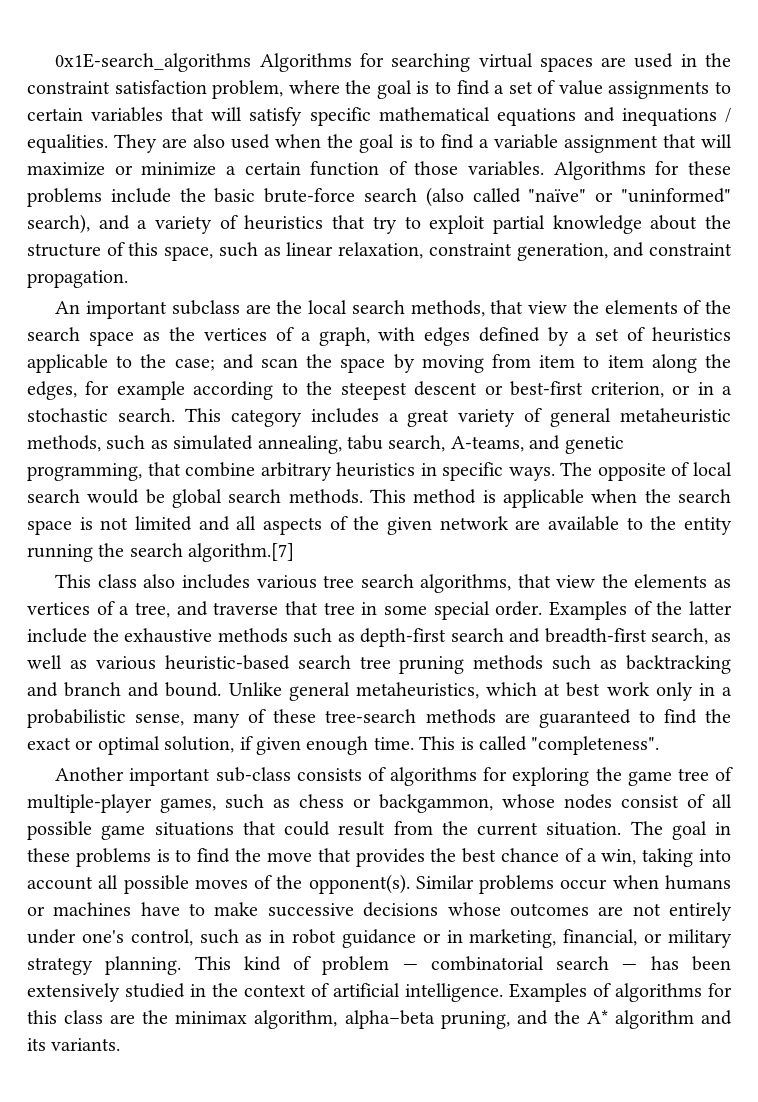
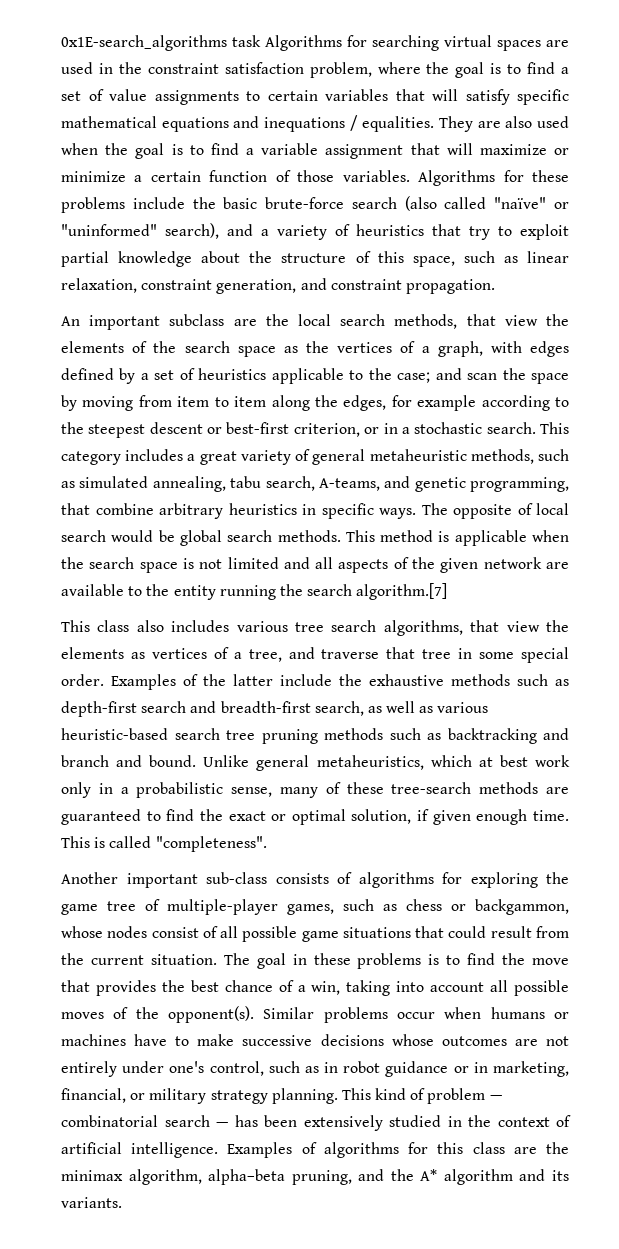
- 0x1E-search_algorithms Algorithms for searching virtual spaces are used in the constraint satisfaction problem, where the goal is to find a set of value assignments to certain variables that will satisfy specific mathematical equations and inequations / equalities.
+ 0x1E-search_algorithms task Algorithms for searching virtual spaces are used in the constraint satisfaction problem, where the goal is to find a set of value assignments to certain variables that will satisfy specific mathematical equations and inequations / equalities.

